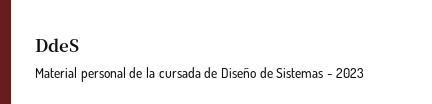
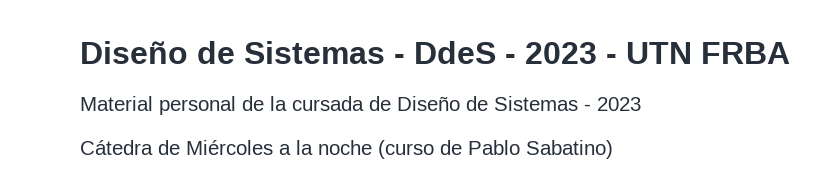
- DdeS
+ Diseño de Sistemas - DdeS - 2023 - UTN FRBA
+ Cátedra de Miércoles a la noche (curso de Pablo Sabatino)

